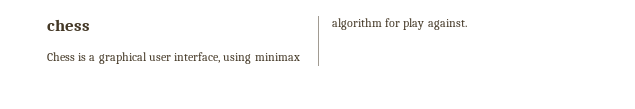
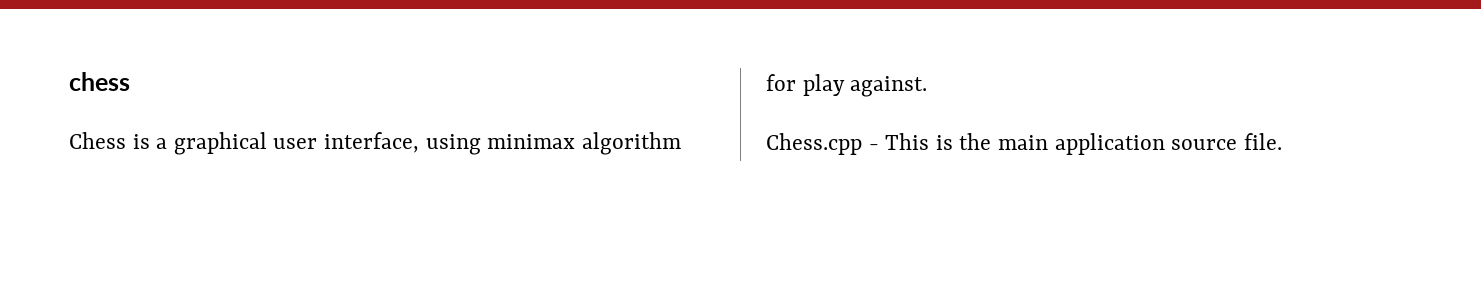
+ Chess.cpp - This is the main application source file.

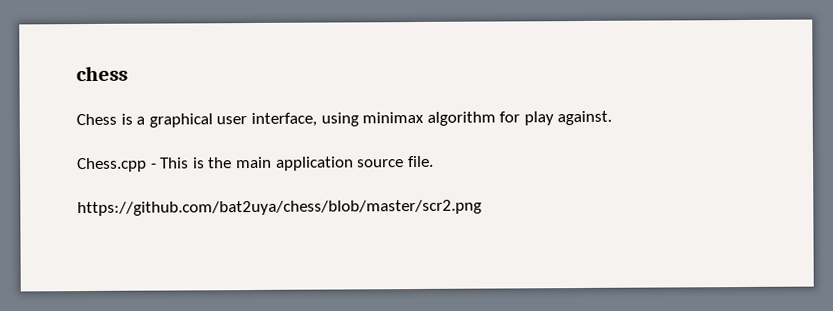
+ https://github.com/bat2uya/chess/blob/master/scr2.png

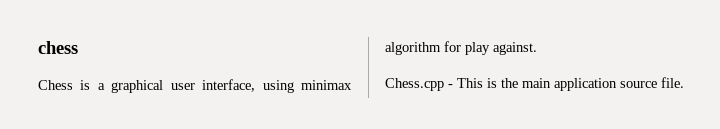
- https://github.com/bat2uya/chess/blob/master/scr2.png

